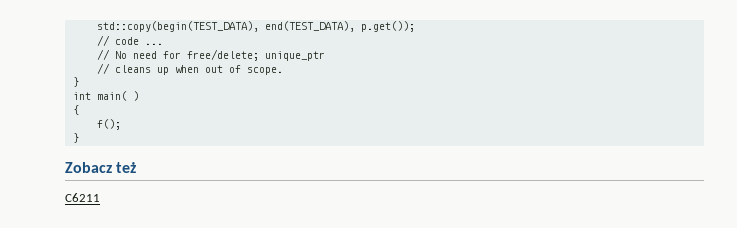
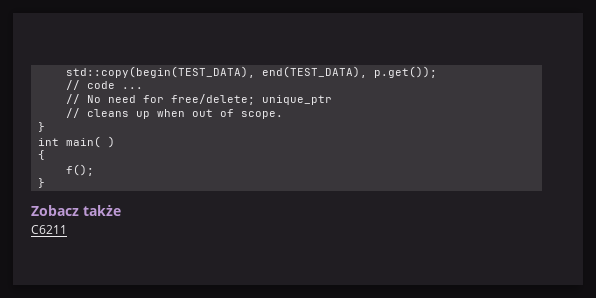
- Zobacz też
+ Zobacz także

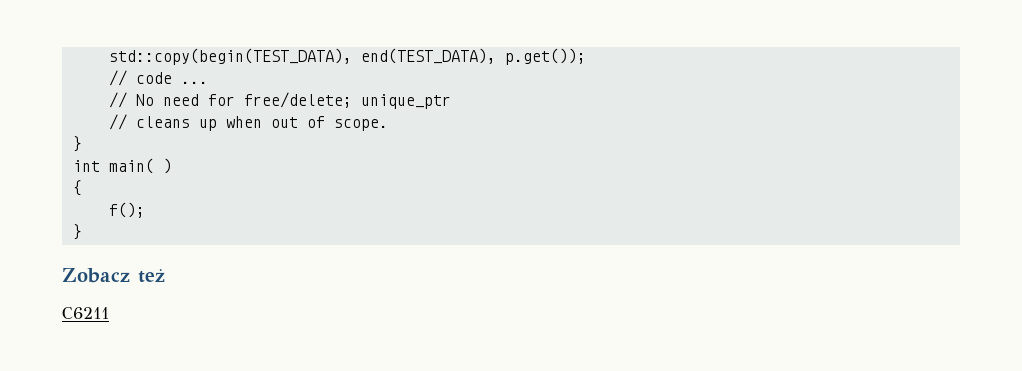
- Zobacz także
+ Zobacz też

